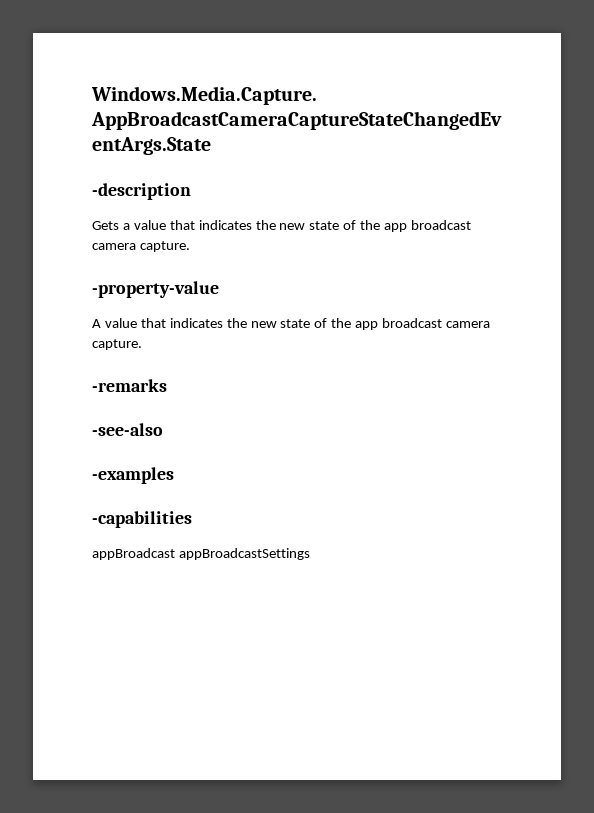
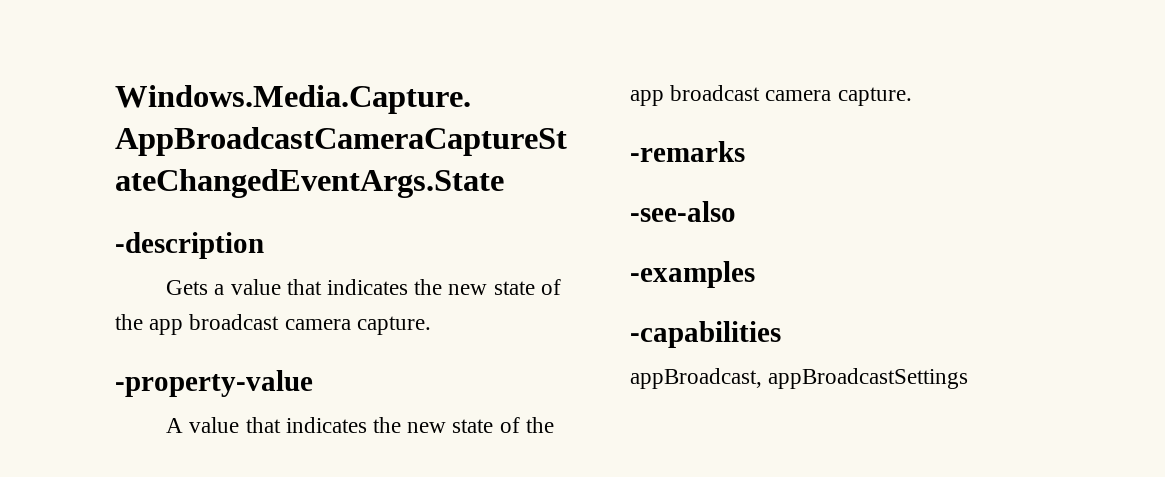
- appBroadcast appBroadcastSettings
+ appBroadcast, appBroadcastSettings

